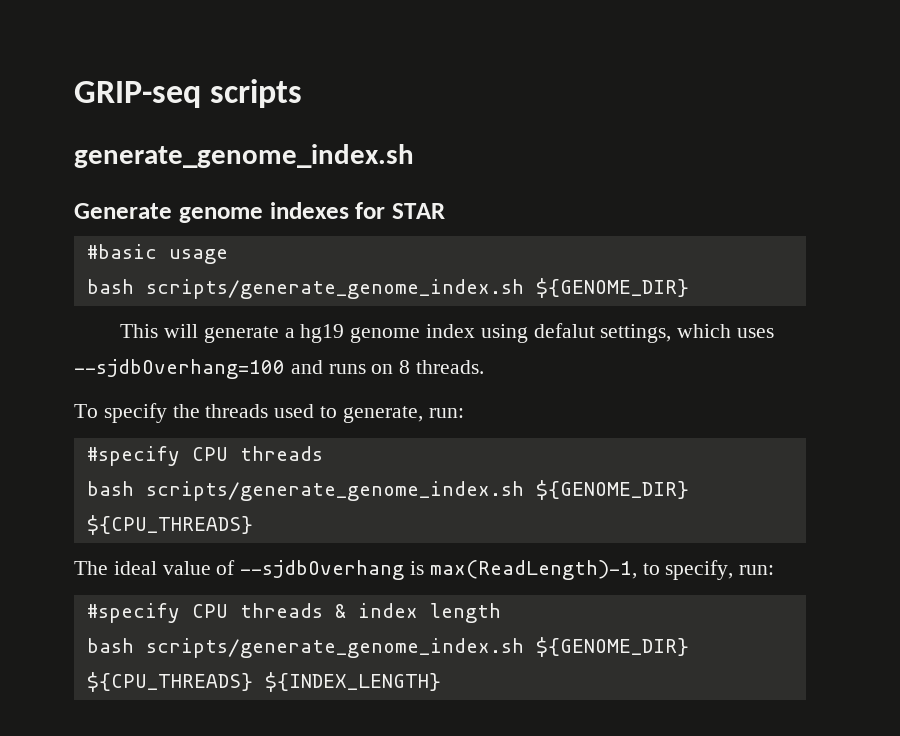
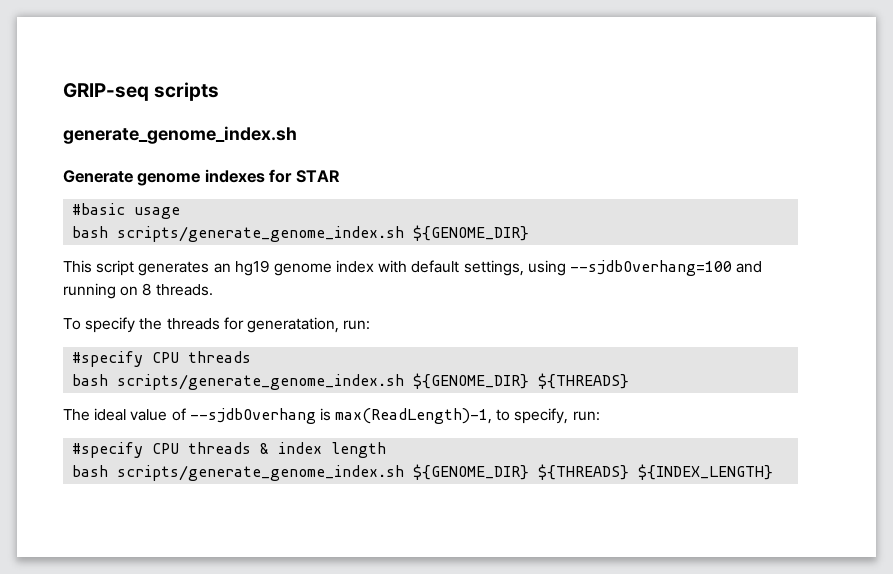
- This will generate a hg19 genome index using defalut settings, which uses --sjdbOverhang=100 and runs on 8 threads.
+ This script generates an hg19 genome index with default settings, using --sjdbOverhang=100 and running on 8 threads.
- To specify the threads used to generate, run:
+ To specify the threads for generatation, run:
  #specify CPU threads
- bash scripts/generate_genome_index.sh ${GENOME_DIR} ${CPU_THREADS}
+ bash scripts/generate_genome_index.sh ${GENOME_DIR} ${THREADS}
- bash scripts/generate_genome_index.sh ${GENOME_DIR} ${CPU_THREADS} ${INDEX_LENGTH}
+ bash scripts/generate_genome_index.sh ${GENOME_DIR} ${THREADS} ${INDEX_LENGTH}

